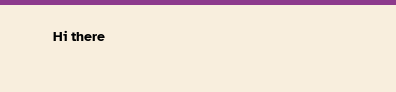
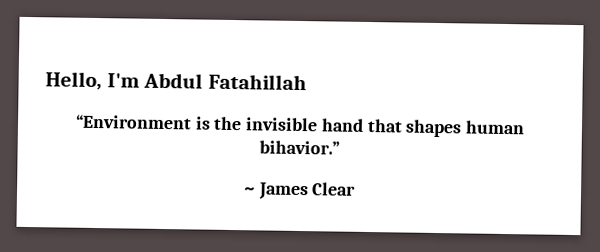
- Hi there
+ Hello, I'm Abdul Fatahillah
+ “Environment is the invisible hand that shapes human bihavior.”
+ ~ James Clear

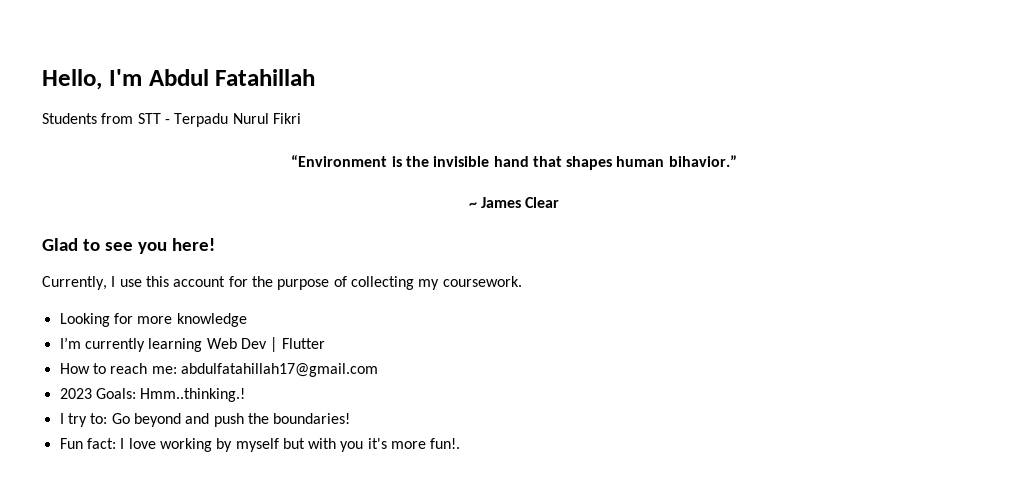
+ Students from STT - Terpadu Nurul Fikri
+ Glad to see you here!
+ Currently, I use this account for the purpose of collecting my coursework.
+ Looking for more knowledge
+ I’m currently learning Web Dev | Flutter
+ How to reach me: abdulfatahillah17@gmail.com
+ 2023 Goals: Hmm..thinking.!
+ I try to: Go beyond and push the boundaries!
+ Fun fact: I love working by myself but with you it's more fun!.

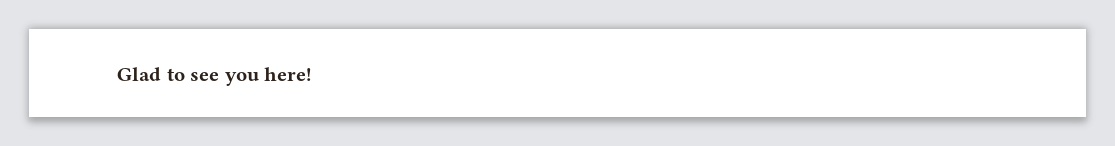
- Hello, I'm Abdul Fatahillah
- Students from STT - Terpadu Nurul Fikri
- “Environment is the invisible hand that shapes human bihavior.”
- ~ James Clear
- Currently, I use this account for the purpose of collecting my coursework.
- Looking for more knowledge
- I’m currently learning Web Dev | Flutter
- How to reach me: abdulfatahillah17@gmail.com
- 2023 Goals: Hmm..thinking.!
- I try to: Go beyond and push the boundaries!
- Fun fact: I love working by myself but with you it's more fun!.

